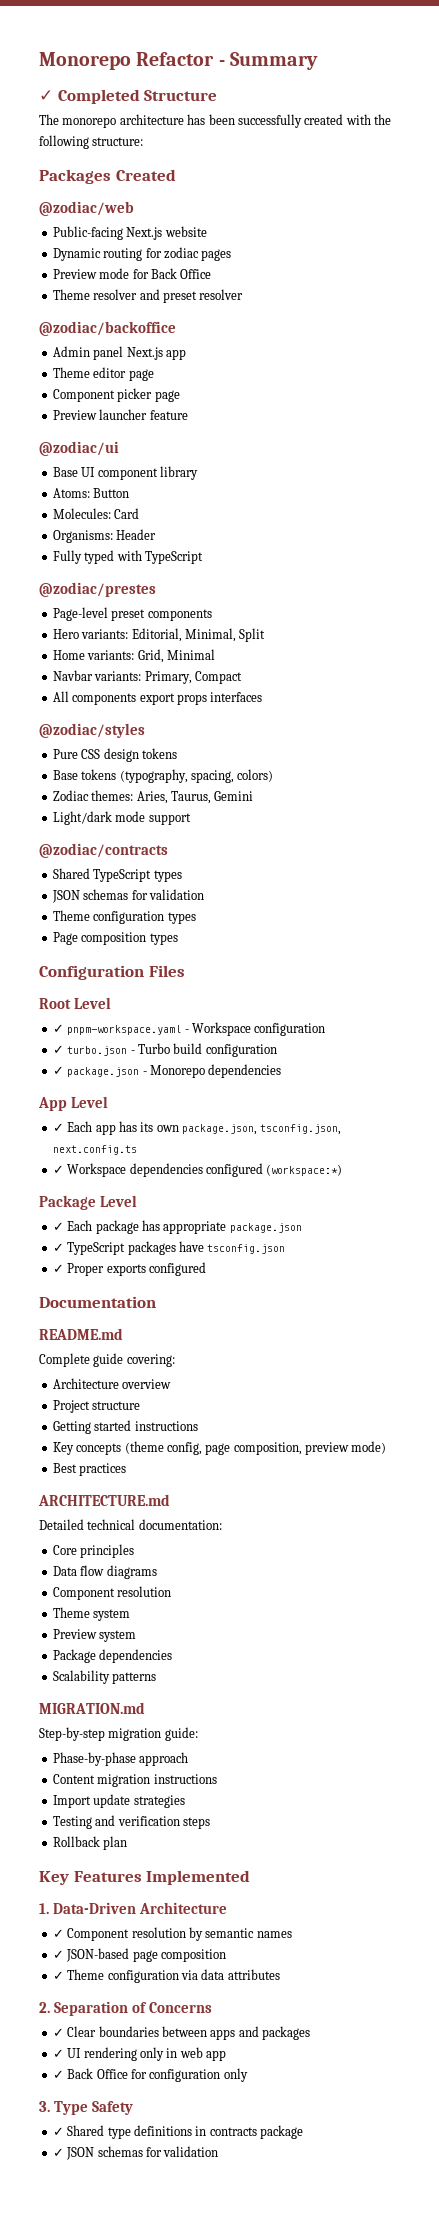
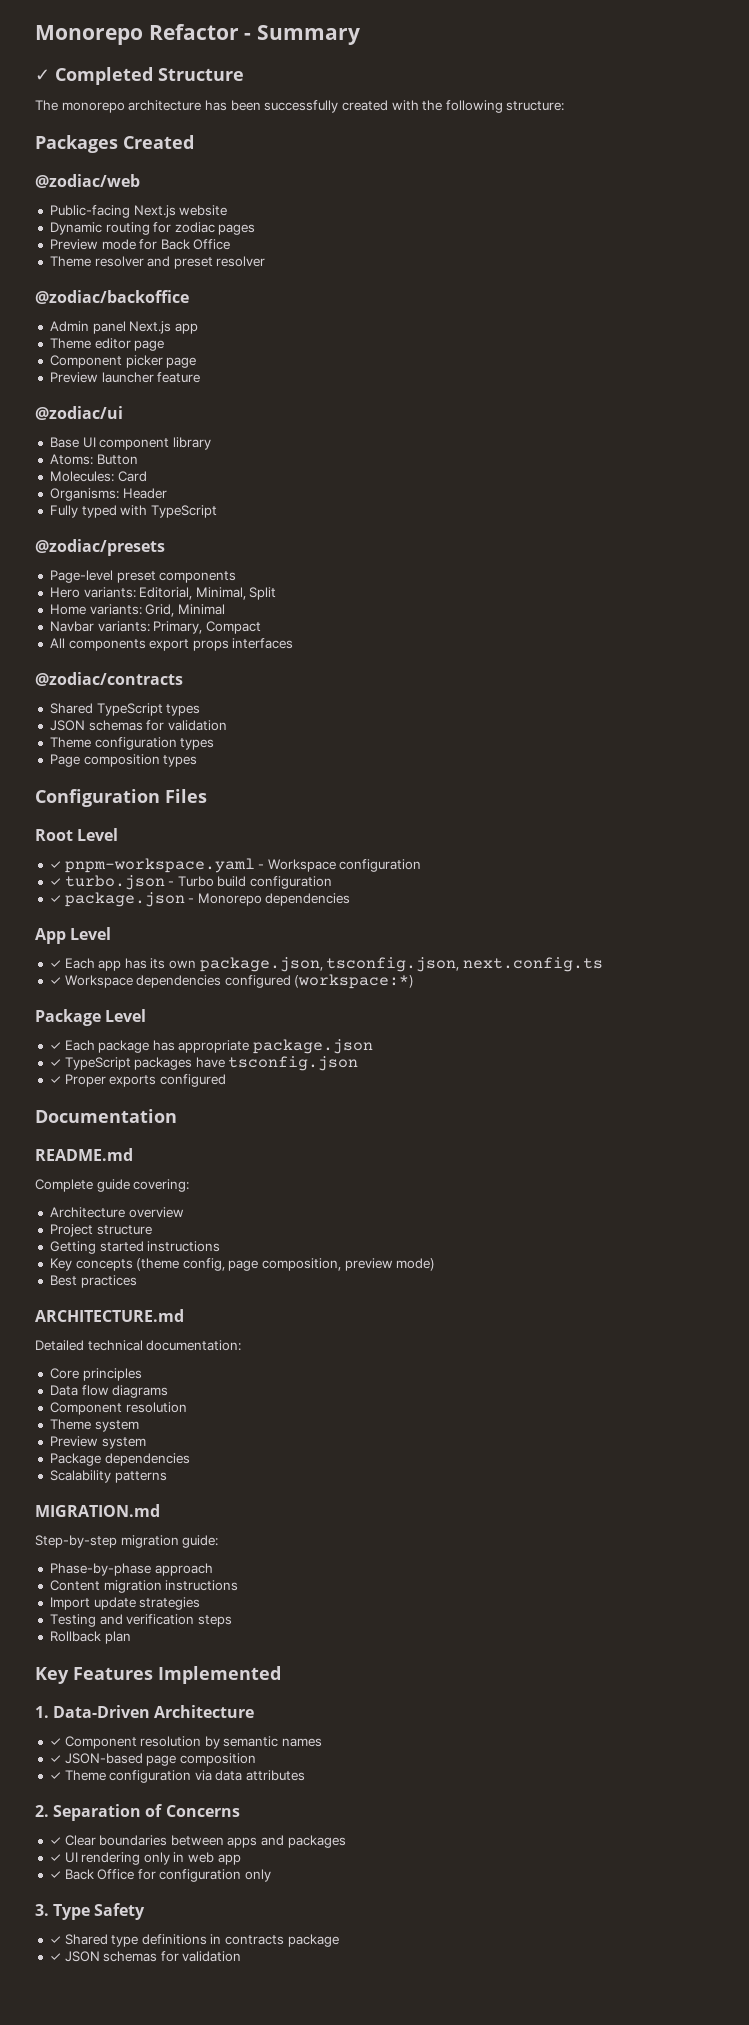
- @zodiac/prestes
+ @zodiac/presets
- @zodiac/styles
- Pure CSS design tokens
- Base tokens (typography, spacing, colors)
- Zodiac themes: Aries, Taurus, Gemini
- Light/dark mode support

